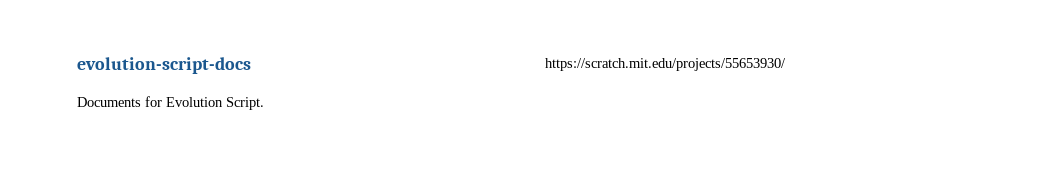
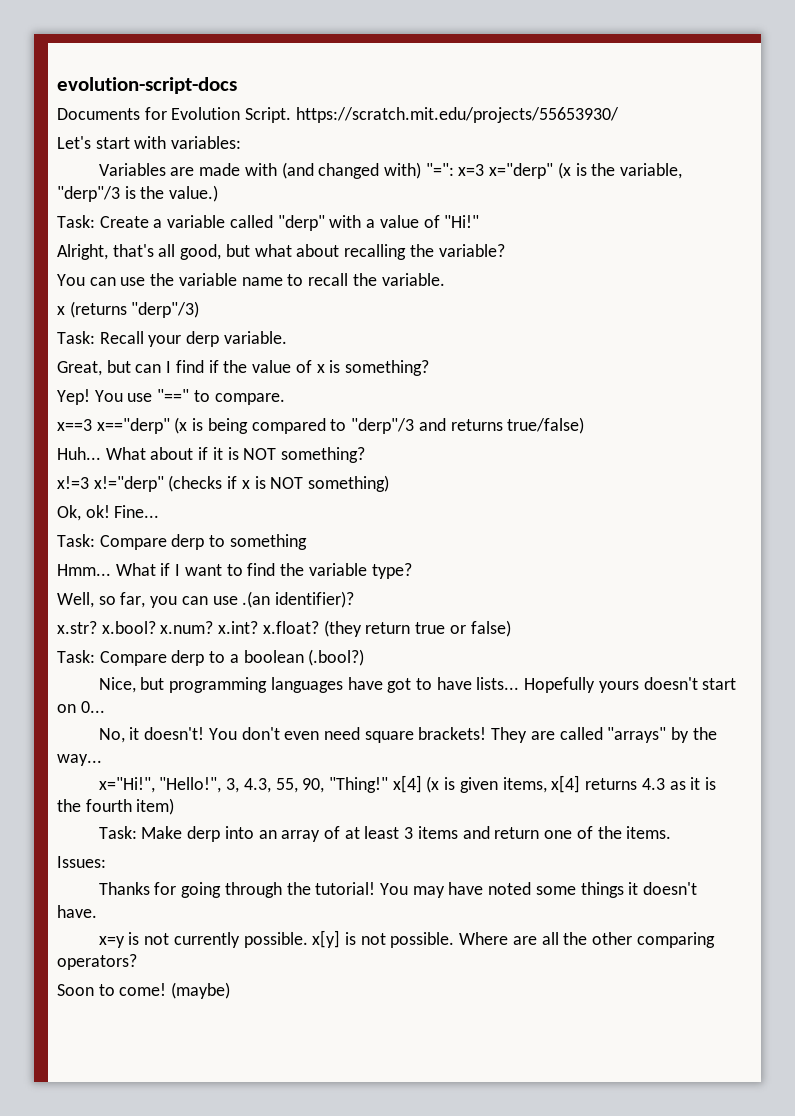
+ Let's start with variables:
+ Variables are made with (and changed with) "=": x=3 x="derp" (x is the variable, "derp"/3 is the value.)
+ Task: Create a variable called "derp" with a value of "Hi!"
+ Alright, that's all good, but what about recalling the variable?
+ You can use the variable name to recall the variable.
+ x (returns "derp"/3)
+ Task: Recall your derp variable.
+ Great, but can I find if the value of x is something?
+ Yep! You use "==" to compare.
+ x==3 x=="derp" (x is being compared to "derp"/3 and returns true/false)
+ Huh... What about if it is NOT something?
+ x!=3 x!="derp" (checks if x is NOT something)
+ Ok, ok! Fine...
+ Task: Compare derp to something
+ Hmm... What if I want to find the variable type?
+ Well, so far, you can use .(an identifier)?
+ x.str? x.bool? x.num? x.int? x.float? (they return true or false)
+ Task: Compare derp to a boolean (.bool?)
+ Nice, but programming languages have got to have lists... Hopefully yours doesn't start on 0...
+ No, it doesn't! You don't even need square brackets! They are called "arrays" by the way...
+ x="Hi!", "Hello!", 3, 4.3, 55, 90, "Thing!" x[4] (x is given items, x[4] returns 4.3 as it is the fourth item)
+ Task: Make derp into an array of at least 3 items and return one of the items.
+ Issues:
+ Thanks for going through the tutorial! You may have noted some things it doesn't have.
+ x=y is not currently possible. x[y] is not possible. Where are all the other comparing operators?
+ Soon to come! (maybe)

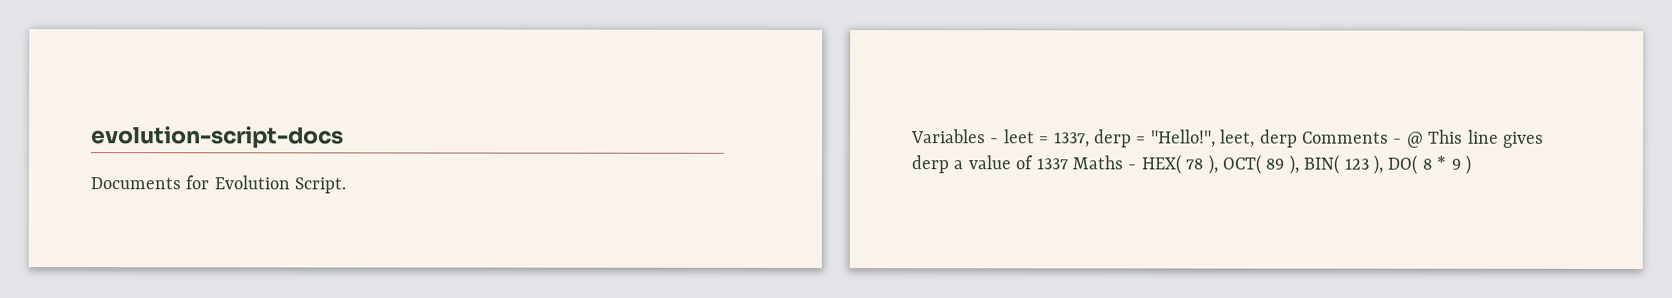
- Documents for Evolution Script. https://scratch.mit.edu/projects/55653930/
- Let's start with variables:
- Variables are made with (and changed with) "=": x=3 x="derp" (x is the variable, "derp"/3 is the value.)
- Task: Create a variable called "derp" with a value of "Hi!"
- Alright, that's all good, but what about recalling the variable?
- You can use the variable name to recall the variable.
- x (returns "derp"/3)
- Task: Recall your derp variable.
- Great, but can I find if the value of x is something?
- Yep! You use "==" to compare.
- x==3 x=="derp" (x is being compared to "derp"/3 and returns true/false)
- Huh... What about if it is NOT something?
- x!=3 x!="derp" (checks if x is NOT something)
- Ok, ok! Fine...
- Task: Compare derp to something
- Hmm... What if I want to find the variable type?
- Well, so far, you can use .(an identifier)?
- x.str? x.bool? x.num? x.int? x.float? (they return true or false)
- Task: Compare derp to a boolean (.bool?)
- Nice, but programming languages have got to have lists... Hopefully yours doesn't start on 0...
- No, it doesn't! You don't even need square brackets! They are called "arrays" by the way...
- x="Hi!", "Hello!", 3, 4.3, 55, 90, "Thing!" x[4] (x is given items, x[4] returns 4.3 as it is the fourth item)
- Task: Make derp into an array of at least 3 items and return one of the items.
- Issues:
- Thanks for going through the tutorial! You may have noted some things it doesn't have.
- x=y is not currently possible. x[y] is not possible. Where are all the other comparing operators?
- Soon to come! (maybe)
+ Documents for Evolution Script.
+ Variables - leet = 1337, derp = "Hello!", leet, derp Comments - @ This line gives derp a value of 1337 Maths - HEX( 78 ), OCT( 89 ), BIN( 123 ), DO( 8 * 9 )

